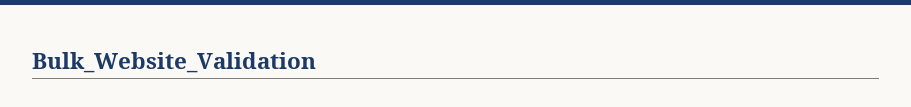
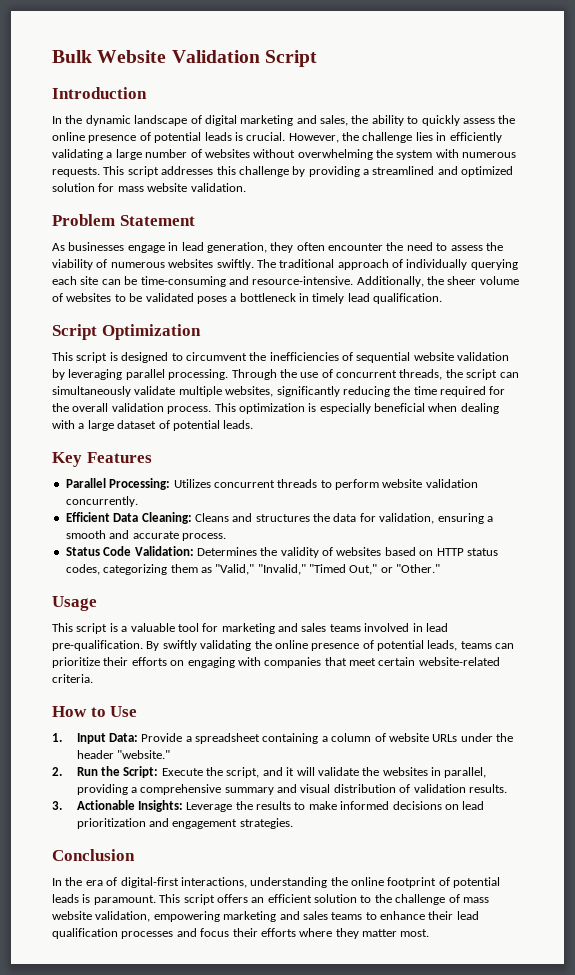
- Bulk_Website_Validation
+ Bulk Website Validation Script
+ Introduction
+ In the dynamic landscape of digital marketing and sales, the ability to quickly assess the online presence of potential leads is crucial. However, the challenge lies in efficiently validating a large number of websites without overwhelming the system with numerous requests. This script addresses this challenge by providing a streamlined and optimized solution for mass website validation.
+ Problem Statement
+ As businesses engage in lead generation, they often encounter the need to assess the viability of numerous websites swiftly. The traditional approach of individually querying each site can be time-consuming and resource-intensive. Additionally, the sheer volume of websites to be validated poses a bottleneck in timely lead qualification.
+ Script Optimization
+ This script is designed to circumvent the inefficiencies of sequential website validation by leveraging parallel processing. Through the use of concurrent threads, the script can simultaneously validate multiple websites, significantly reducing the time required for the overall validation process. This optimization is especially beneficial when dealing with a large dataset of potential leads.
+ Key Features
+ Parallel Processing: Utilizes concurrent threads to perform website validation concurrently.
+ Efficient Data Cleaning: Cleans and structures the data for validation, ensuring a smooth and accurate process.
+ Status Code Validation: Determines the validity of websites based on HTTP status codes, categorizing them as "Valid," "Invalid," "Timed Out," or "Other."
+ Usage
+ This script is a valuable tool for marketing and sales teams involved in lead pre-qualification. By swiftly validating the online presence of potential leads, teams can prioritize their efforts on engaging with companies that meet certain website-related criteria.
+ How to Use
+ 1. Input Data: Provide a spreadsheet containing a column of website URLs under the header "website."
+ 2. Run the Script: Execute the script, and it will validate the websites in parallel, providing a comprehensive summary and visual distribution of validation results.
+ 3. Actionable Insights: Leverage the results to make informed decisions on lead prioritization and engagement strategies.
+ Conclusion
+ In the era of digital-first interactions, understanding the online footprint of potential leads is paramount. This script offers an efficient solution to the challenge of mass website validation, empowering marketing and sales teams to enhance their lead qualification processes and focus their efforts where they matter most.

